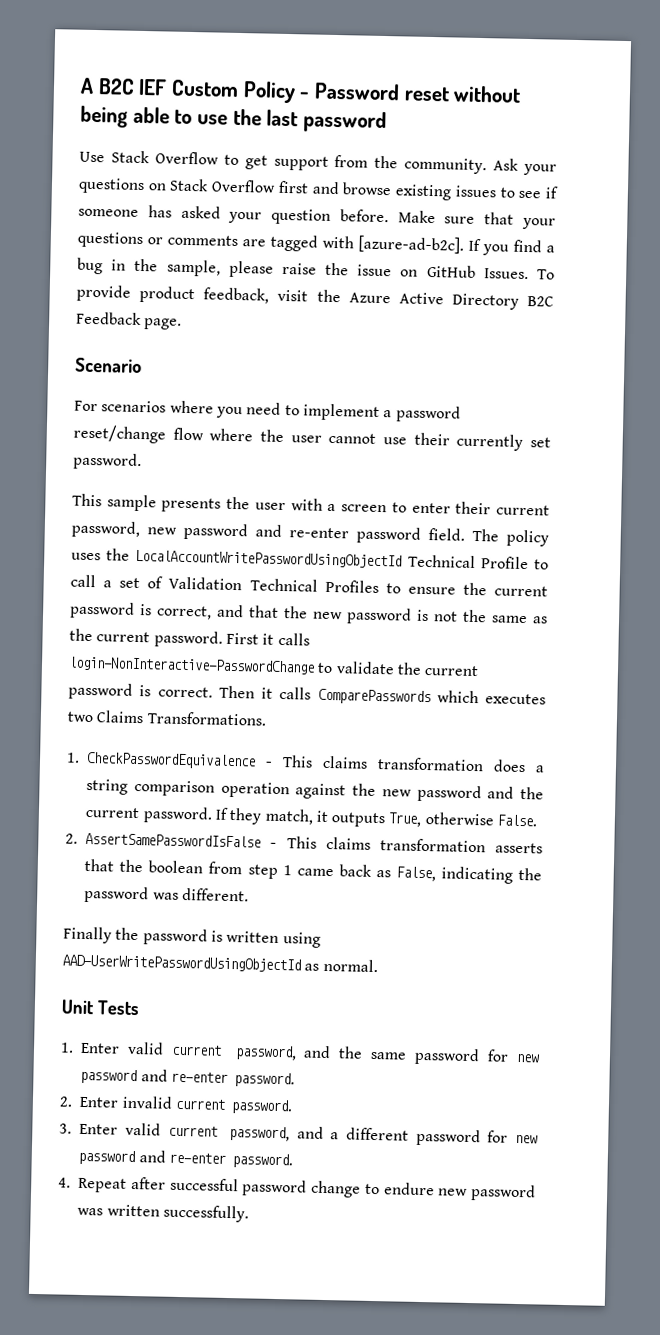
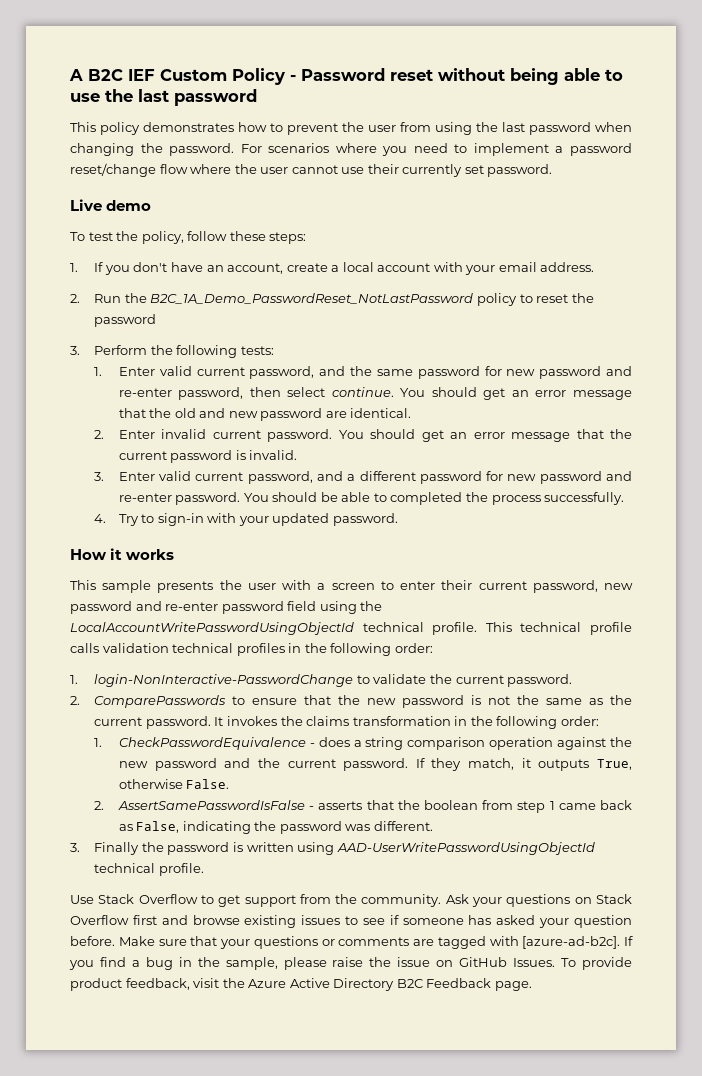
+ This policy demonstrates how to prevent the user from using the last password when changing the password. For scenarios where you need to implement a password reset/change flow where the user cannot use their currently set password.
+ Live demo
+ To test the policy, follow these steps:
+ 1. If you don't have an account, create a local account with your email address.
+ 2. Run the B2C_1A_Demo_PasswordReset_NotLastPassword policy to reset the password
+ 3. Perform the following tests:
+ 1. Enter valid current password, and the same password for new password and re-enter password, then select continue. You should get an error message that the old and new password are identical.
+ 2. Enter invalid current password. You should get an error message that the current password is invalid.
+ 3. Enter valid current password, and a different password for new password and re-enter password. You should be able to completed the process successfully.
+ 4. Try to sign-in with your updated password.
+ How it works
+ This sample presents the user with a screen to enter their current password, new password and re-enter password field using the LocalAccountWritePasswordUsingObjectId technical profile. This technical profile calls validation technical profiles in the following order:
+ 1. login-NonInteractive-PasswordChange to validate the current password.
+ 2. ComparePasswords to ensure that the new password is not the same as the current password. It invokes the claims transformation in the following order:
+ 1. CheckPasswordEquivalence - does a string comparison operation against the new password and the current password. If they match, it outputs True, otherwise False.
+ 2. AssertSamePasswordIsFalse - asserts that the boolean from step 1 came back as False, indicating the password was different.
+ 3. Finally the password is written using AAD-UserWritePasswordUsingObjectId technical profile.
- Scenario
- For scenarios where you need to implement a password reset/change flow where the user cannot use their currently set password.
- This sample presents the user with a screen to enter their current password, new password and re-enter password field. The policy uses the LocalAccountWritePasswordUsingObjectId Technical Profile to call a set of Validation Technical Profiles to ensure the current password is correct, and that the new password is not the same as the current password. First it calls login-NonInteractive-PasswordChange to validate the current password is correct. Then it calls ComparePasswords which executes two Claims Transformations.
- 1. CheckPasswordEquivalence - This claims transformation does a string comparison operation against the new password and the current password. If they match, it outputs True, otherwise False.
- 2. AssertSamePasswordIsFalse - This claims transformation asserts that the boolean from step 1 came back as False, indicating the password was different.
- Finally the password is written using AAD-UserWritePasswordUsingObjectId as normal.
- Unit Tests
- 1. Enter valid current password, and the same password for new password and re-enter password.
- 2. Enter invalid current password.
- 3. Enter valid current password, and a different password for new password and re-enter password.
- 4. Repeat after successful password change to endure new password was written successfully.

